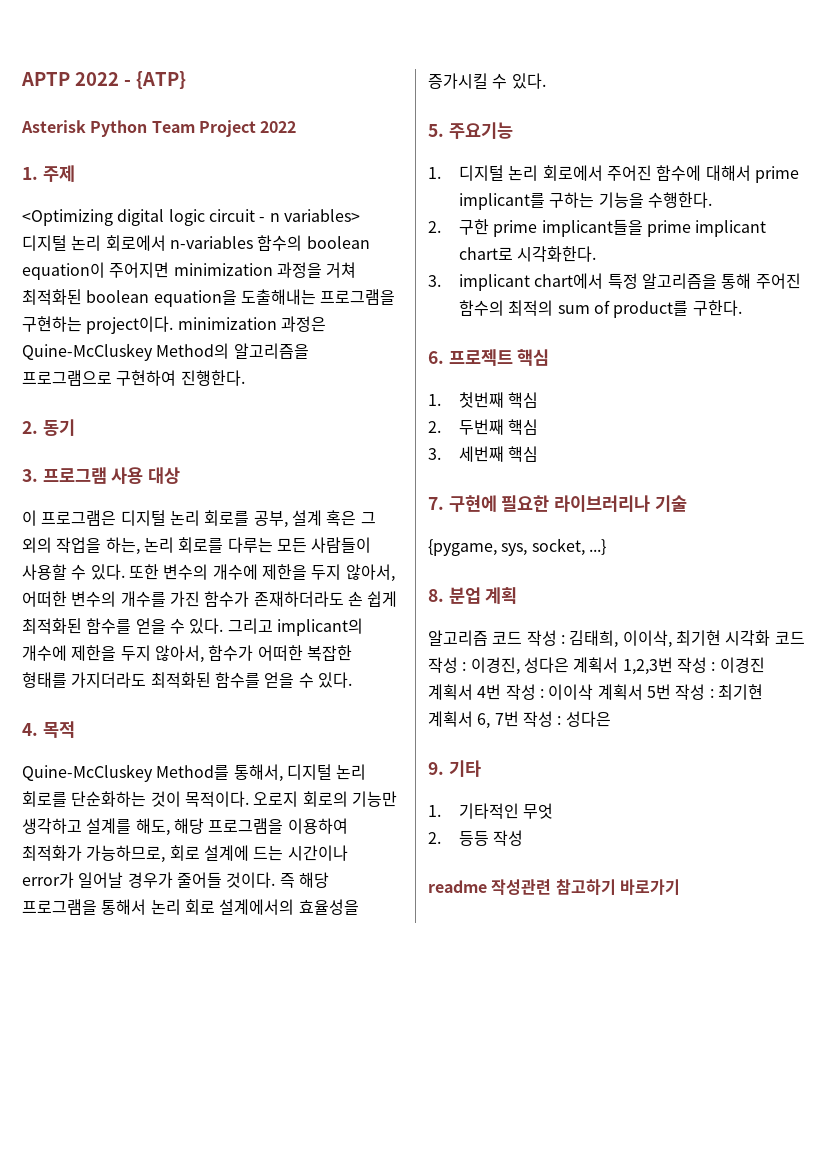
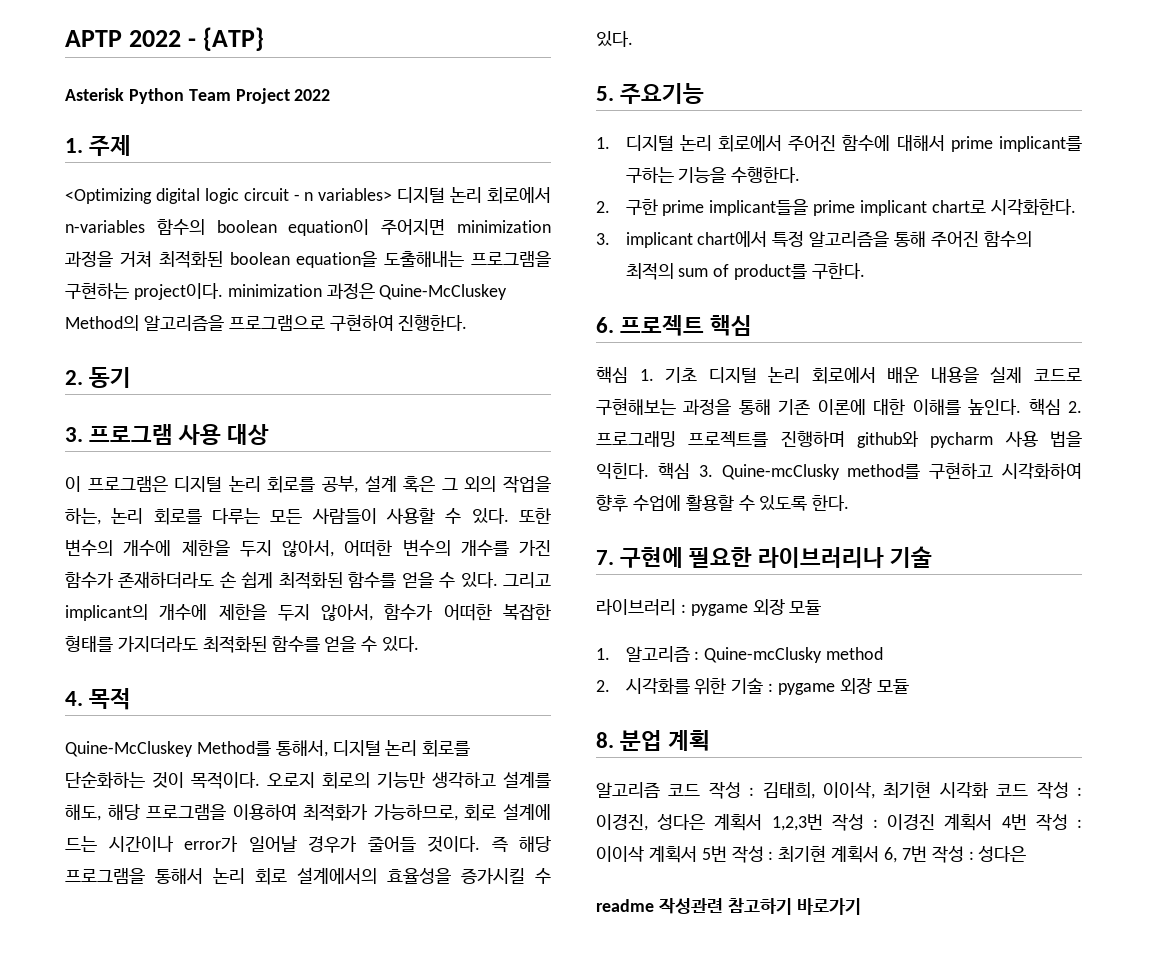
- 1. 첫번째 핵심
- 2. 두번째 핵심
- 3. 세번째 핵심
+ 핵심 1. 기초 디지털 논리 회로에서 배운 내용을 실제 코드로 구현해보는 과정을 통해 기존 이론에 대한 이해를 높인다. 핵심 2. 프로그래밍 프로젝트를 진행하며 github와 pycharm 사용 법을 익힌다. 핵심 3. Quine-mcClusky method를 구현하고 시각화하여 향후 수업에 활용할 수 있도록 한다.
- {pygame, sys, socket, ...}
+ 라이브러리 : pygame 외장 모듈
+ 1. 알고리즘 : Quine-mcClusky method
+ 2. 시각화를 위한 기술 : pygame 외장 모듈
- 9. 기타
- 1. 기타적인 무엇
- 2. 등등 작성

